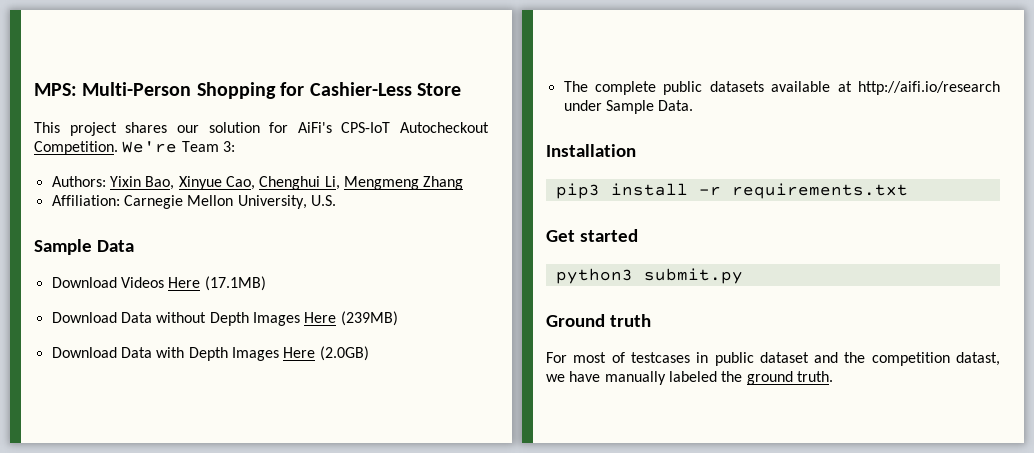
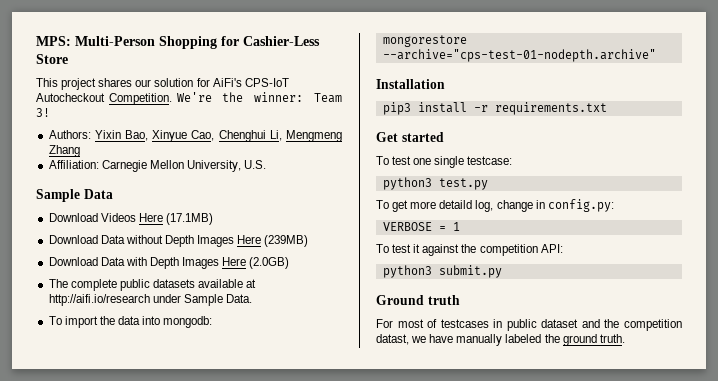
- We're Team 3:
+ We're the winner: Team 3!
+ To import the data into mongodb:
+ mongorestore --archive="cps-test-01-nodepth.archive"
+ To test one single testcase:
+ python3 test.py
+ To get more detaild log, change in config.py:
+ VERBOSE = 1
+ To test it against the competition API:

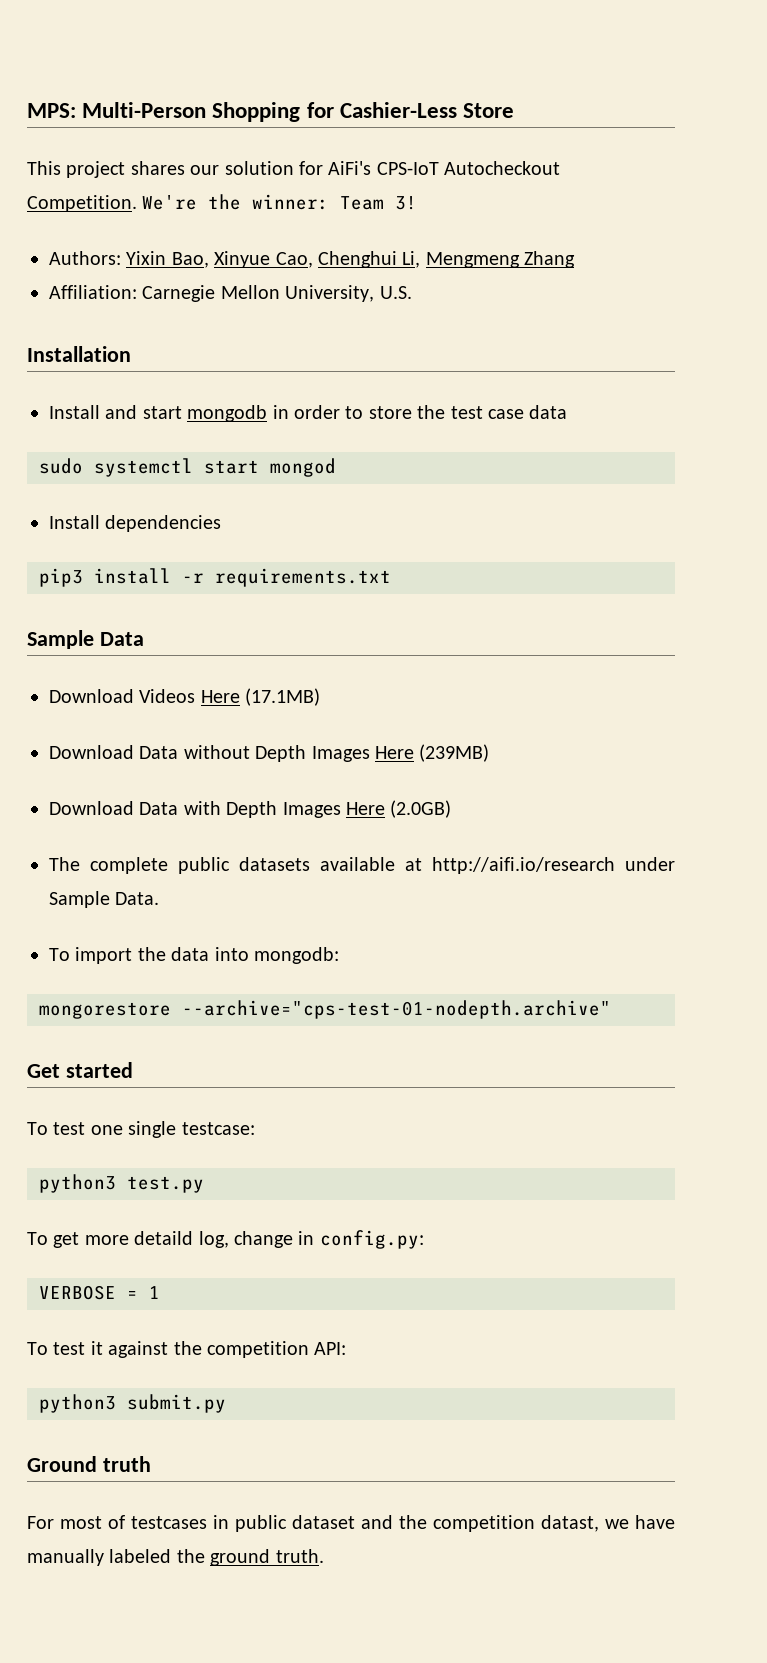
+ Installation
+ Install and start mongodb in order to store the test case data
+ sudo systemctl start mongod
+ Install dependencies
+ pip3 install -r requirements.txt
- Installation
- pip3 install -r requirements.txt

